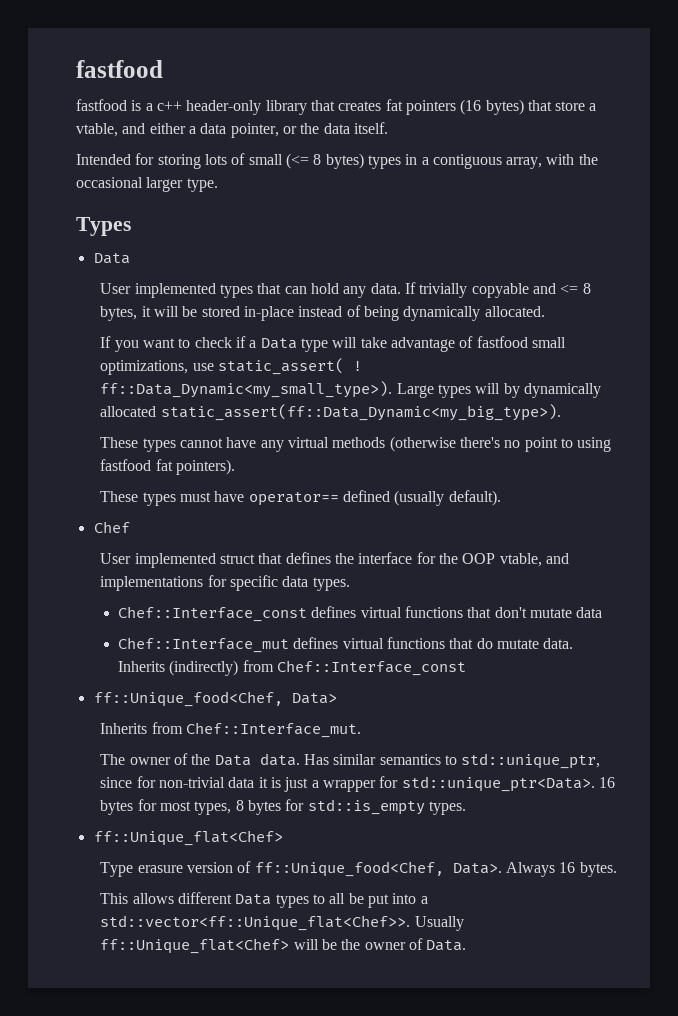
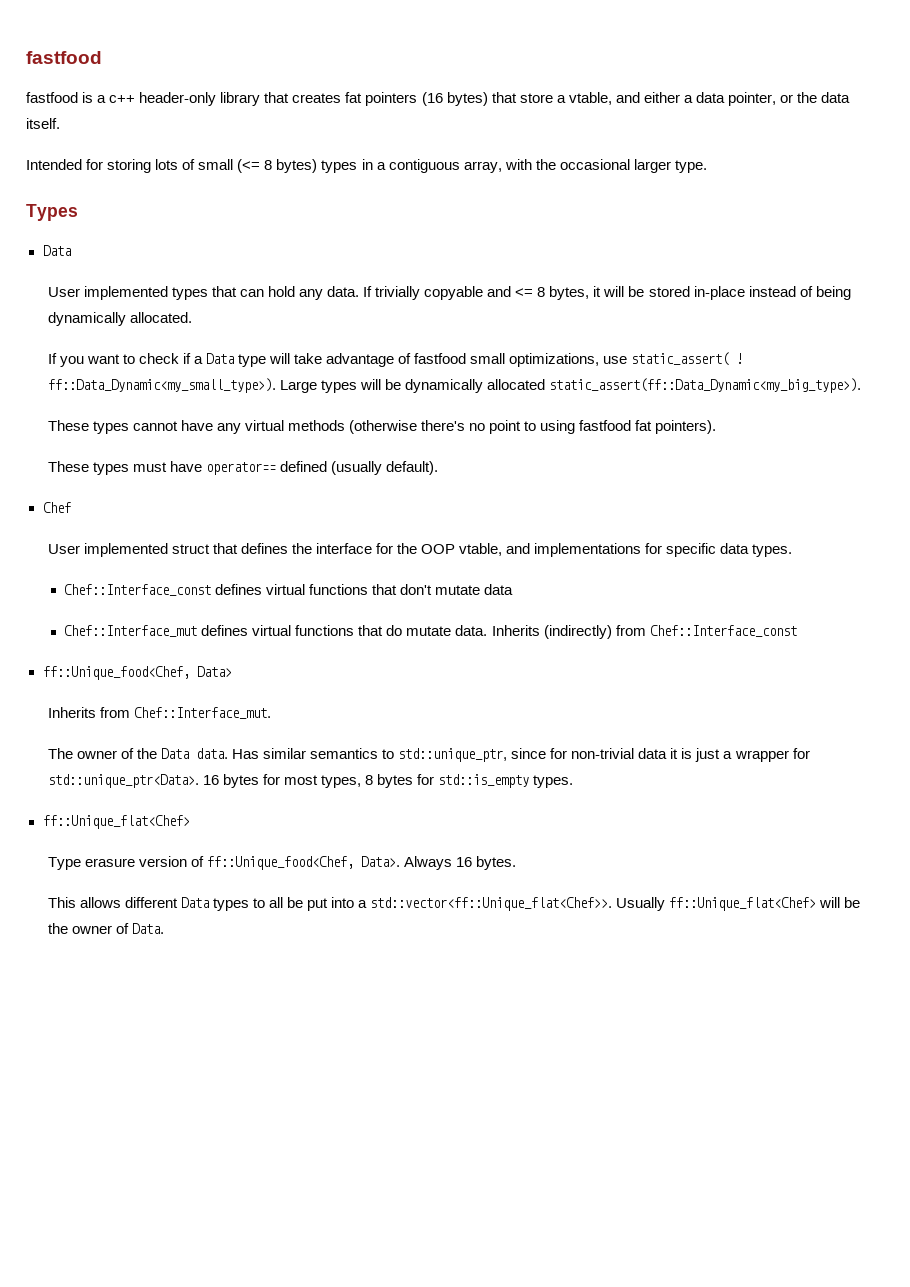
- Large types will by dynamically allocated static_assert(ff::Data_Dynamic<my_big_type>).
+ Large types will be dynamically allocated static_assert(ff::Data_Dynamic<my_big_type>).

